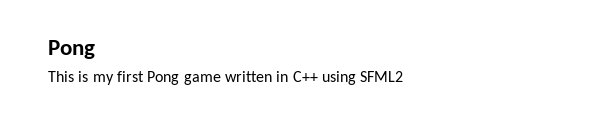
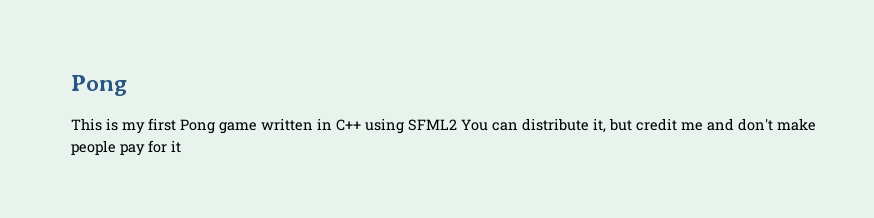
- This is my first Pong game written in C++ using SFML2
+ This is my first Pong game written in C++ using SFML2 You can distribute it, but credit me and don't make people pay for it

